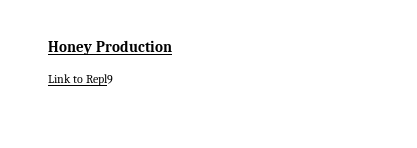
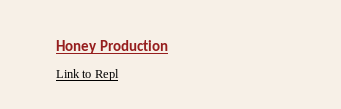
- Link to Repl9
+ Link to Repl

